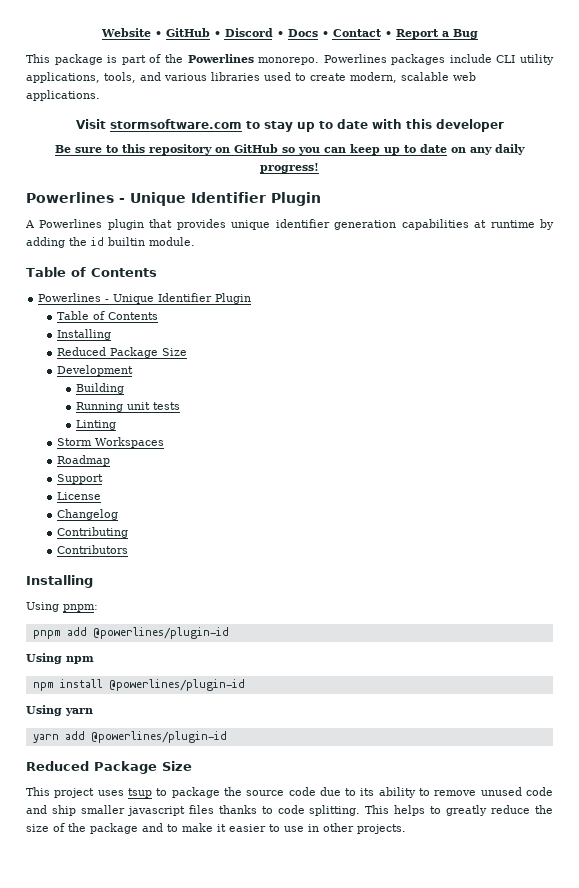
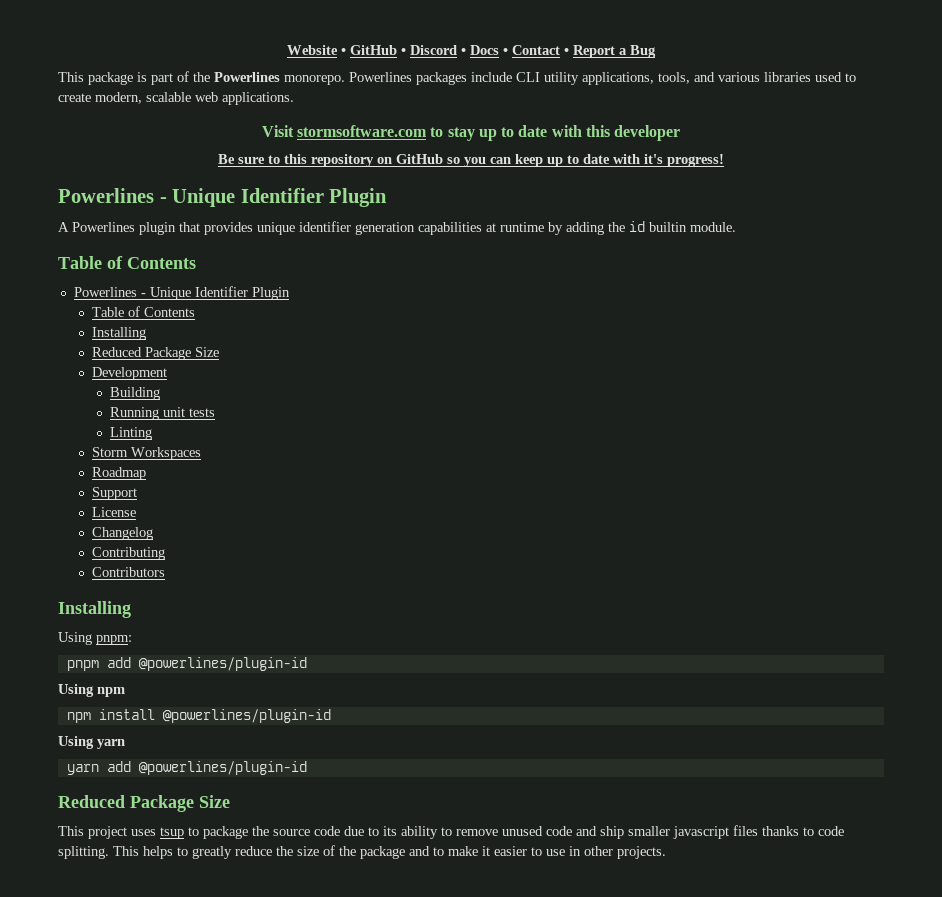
- Be sure to this repository on GitHub so you can keep up to date on any daily progress!
+ Be sure to this repository on GitHub so you can keep up to date with it's progress!

